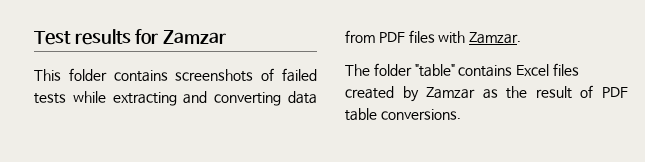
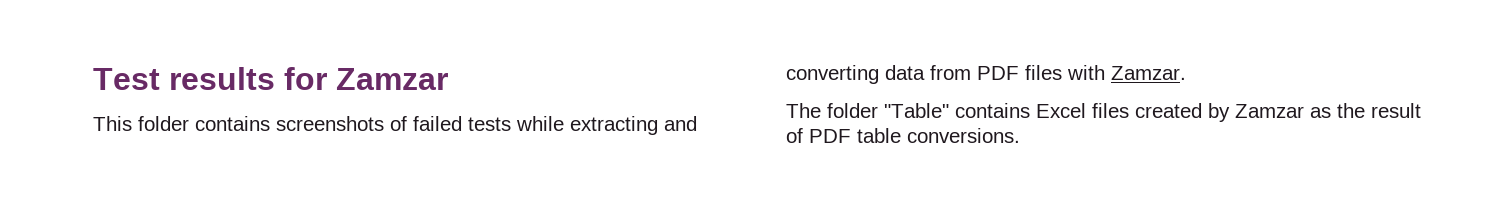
- The folder "table" contains Excel files created by Zamzar as the result of PDF table conversions.
+ The folder "Table" contains Excel files created by Zamzar as the result of PDF table conversions.

